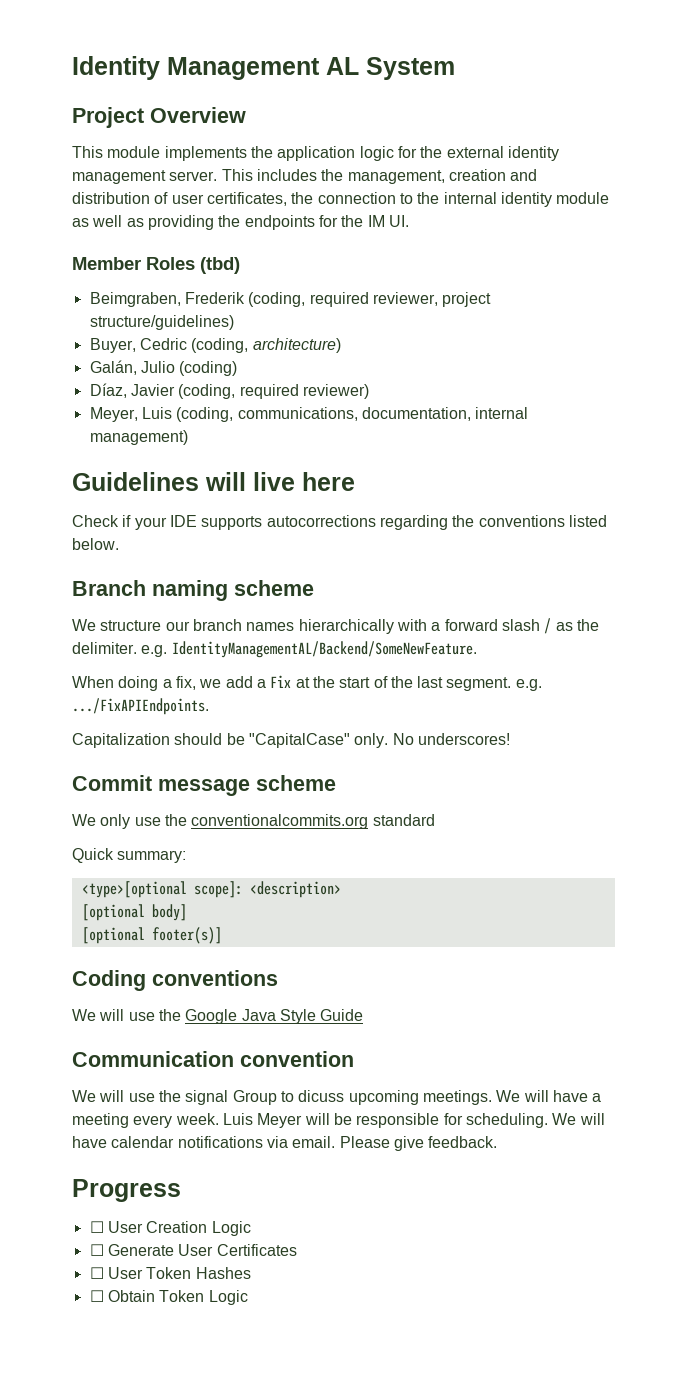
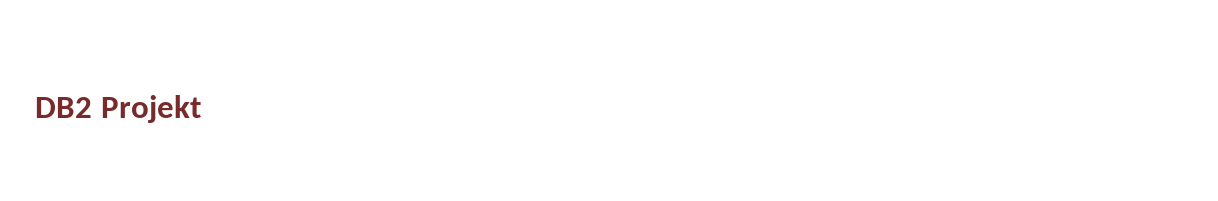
- Identity Management AL System
- Project Overview
- This module implements the application logic for the external identity management server. This includes the management, creation and distribution of user certificates, the connection to the internal identity module as well as providing the endpoints for the IM UI.
- Member Roles (tbd)
- Beimgraben, Frederik (coding, required reviewer, project structure/guidelines)
- Buyer, Cedric (coding, architecture)
- Galán, Julio (coding)
- Díaz, Javier (coding, required reviewer)
- Meyer, Luis (coding, communications, documentation, internal management)
- Guidelines will live here
- Check if your IDE supports autocorrections regarding the conventions listed below.
- Branch naming scheme
- We structure our branch names hierarchically with a forward slash / as the delimiter. e.g. IdentityManagementAL/Backend/SomeNewFeature.
- When doing a fix, we add a Fix at the start of the last segment. e.g. .../FixAPIEndpoints.
- Capitalization should be "CapitalCase" only. No underscores!
- Commit message scheme
- We only use the conventionalcommits.org standard
- Quick summary:
- <type>[optional scope]: <description>
- [optional body]
- [optional footer(s)]
- Coding conventions
- We will use the Google Java Style Guide
- Communication convention
- We will use the signal Group to dicuss upcoming meetings. We will have a meeting every week. Luis Meyer will be responsible for scheduling. We will have calendar notifications via email. Please give feedback.
- Progress
- ☐ User Creation Logic
- ☐ Generate User Certificates
- ☐ User Token Hashes
- ☐ Obtain Token Logic
+ DB2 Projekt

